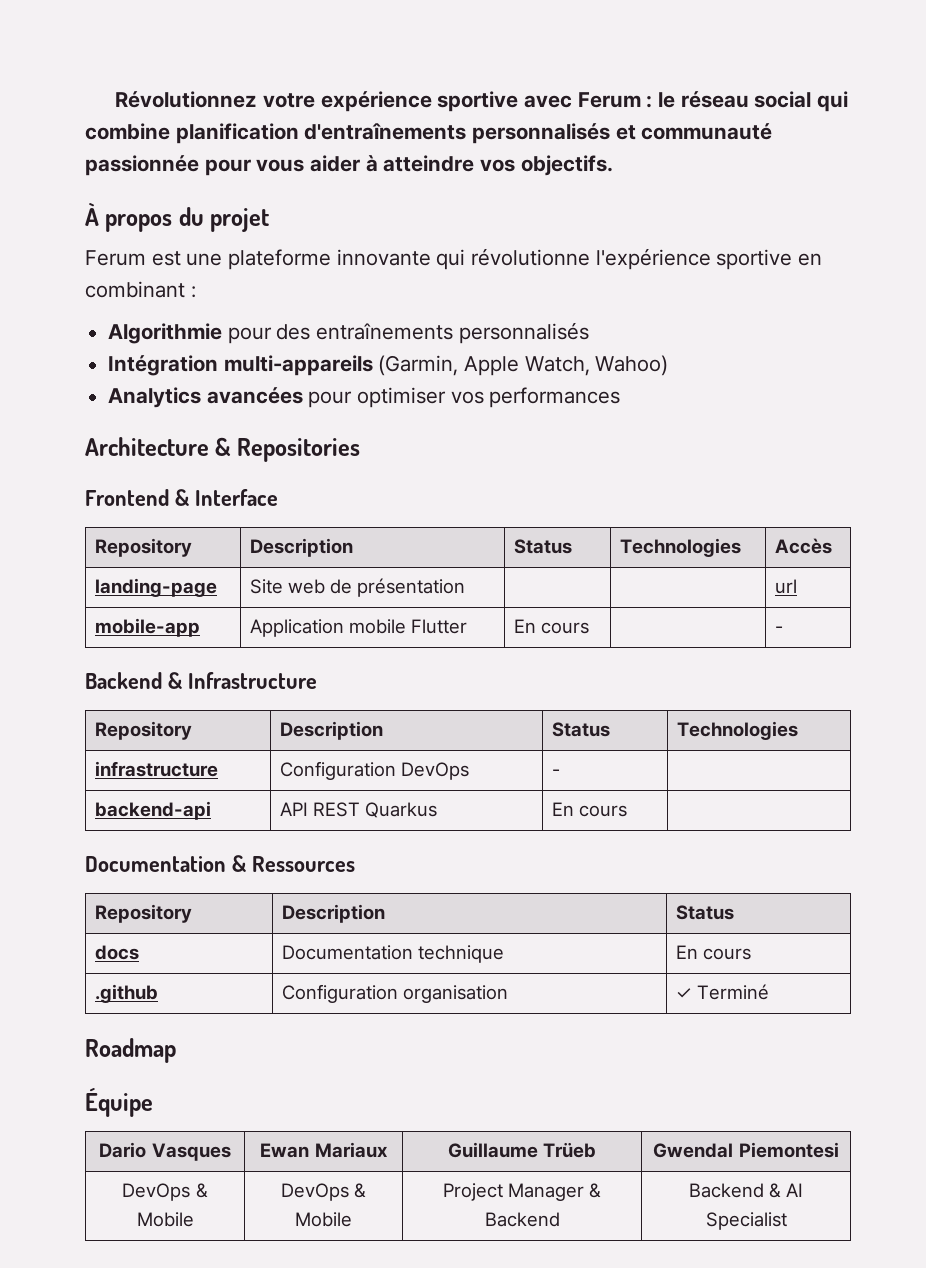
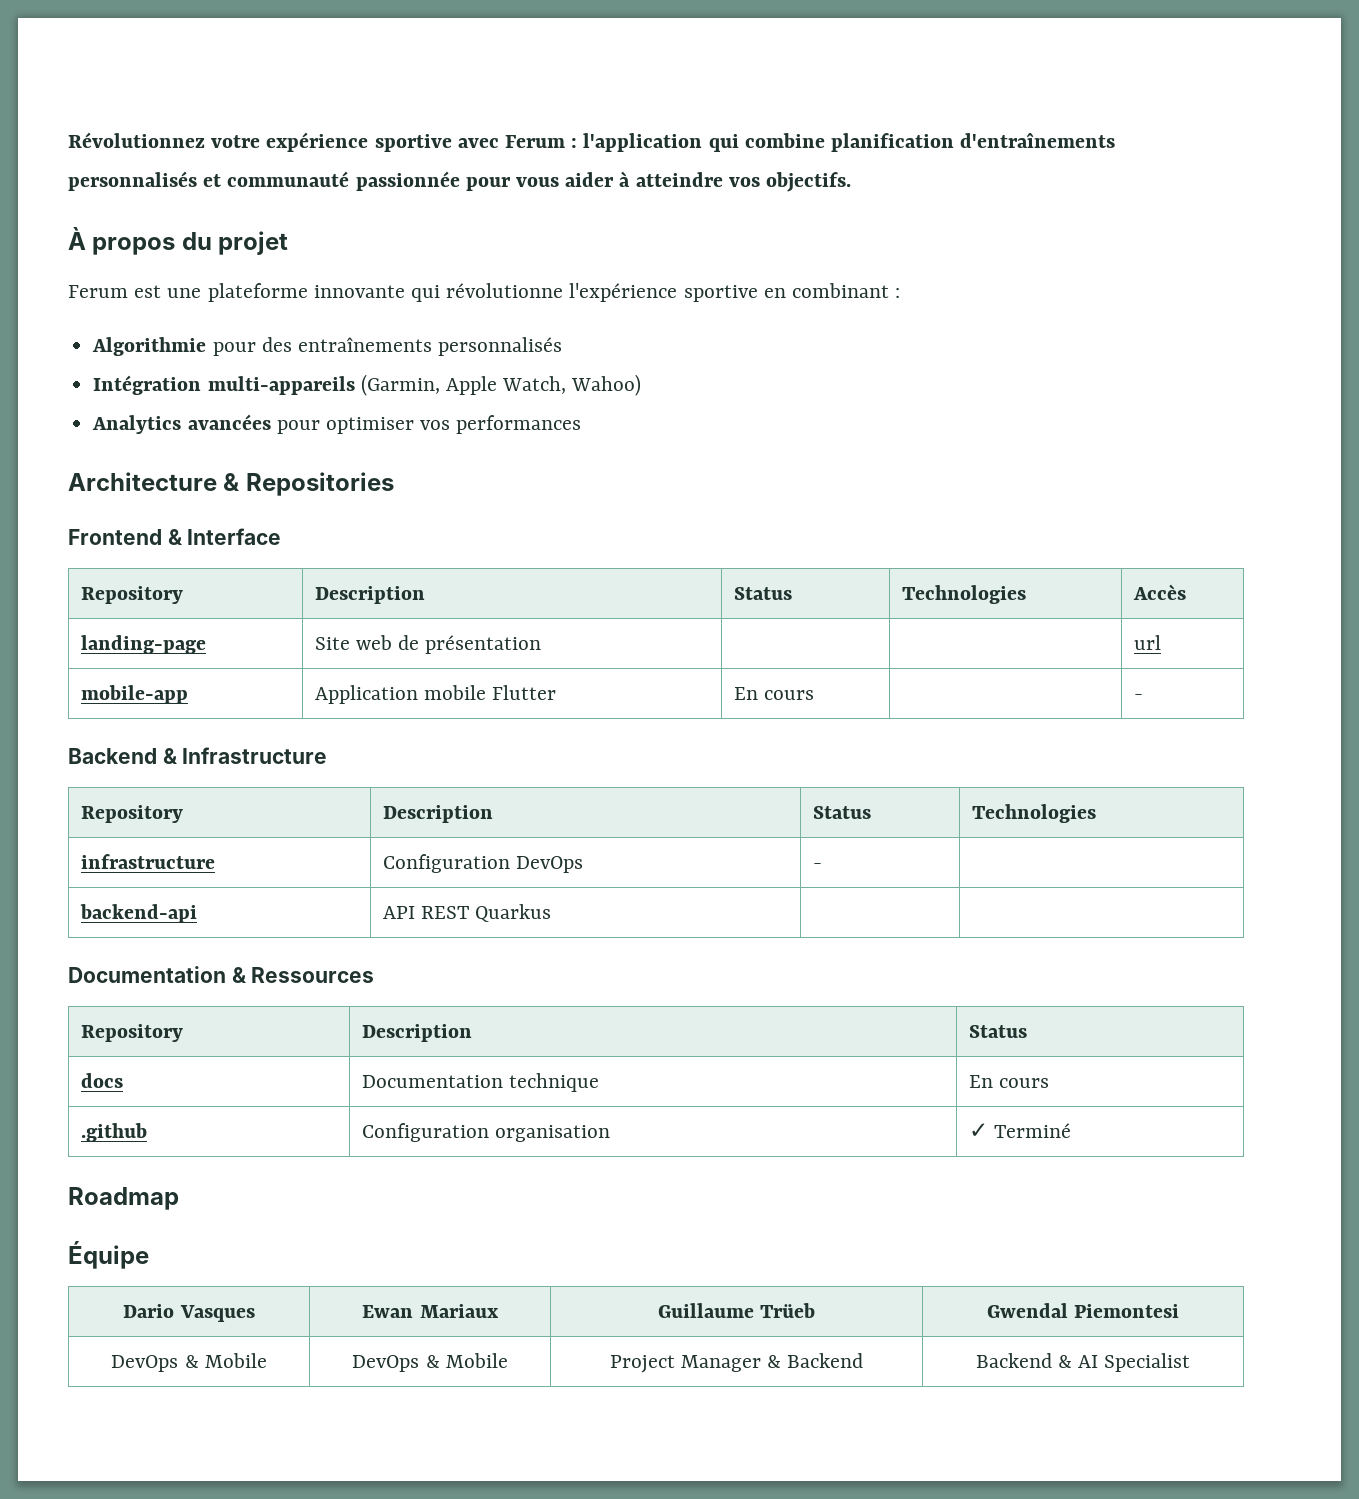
- Révolutionnez votre expérience sportive avec Ferum : le réseau social qui combine planification d'entraînements personnalisés et communauté passionnée pour vous aider à atteindre vos objectifs.
+ Révolutionnez votre expérience sportive avec Ferum : l'application qui combine planification d'entraînements personnalisés et communauté passionnée pour vous aider à atteindre vos objectifs.
- backend-api | API REST Quarkus | En cours |
+ backend-api | API REST Quarkus | |

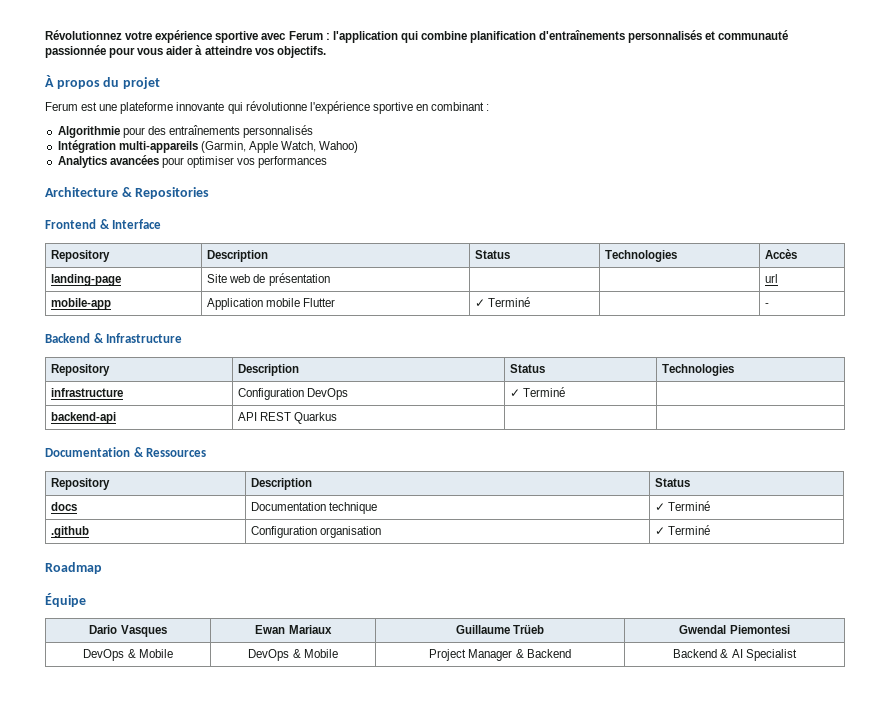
- mobile-app | Application mobile Flutter | En cours | | -
+ mobile-app | Application mobile Flutter | ✓ Terminé | | -
- infrastructure | Configuration DevOps | - |
+ infrastructure | Configuration DevOps | ✓ Terminé |
- docs | Documentation technique | En cours
+ docs | Documentation technique | ✓ Terminé

